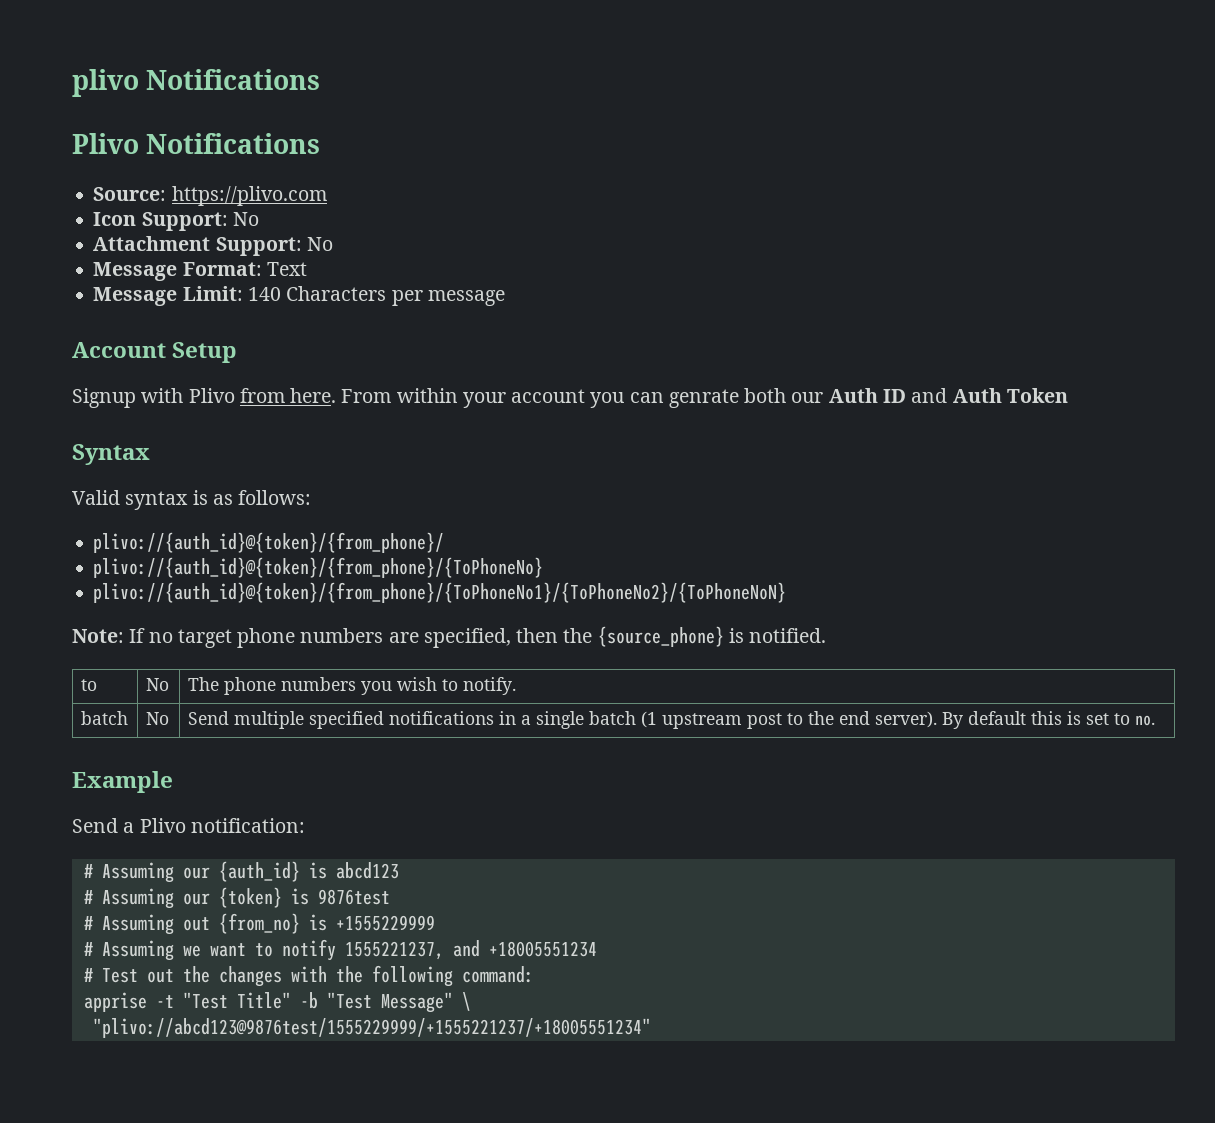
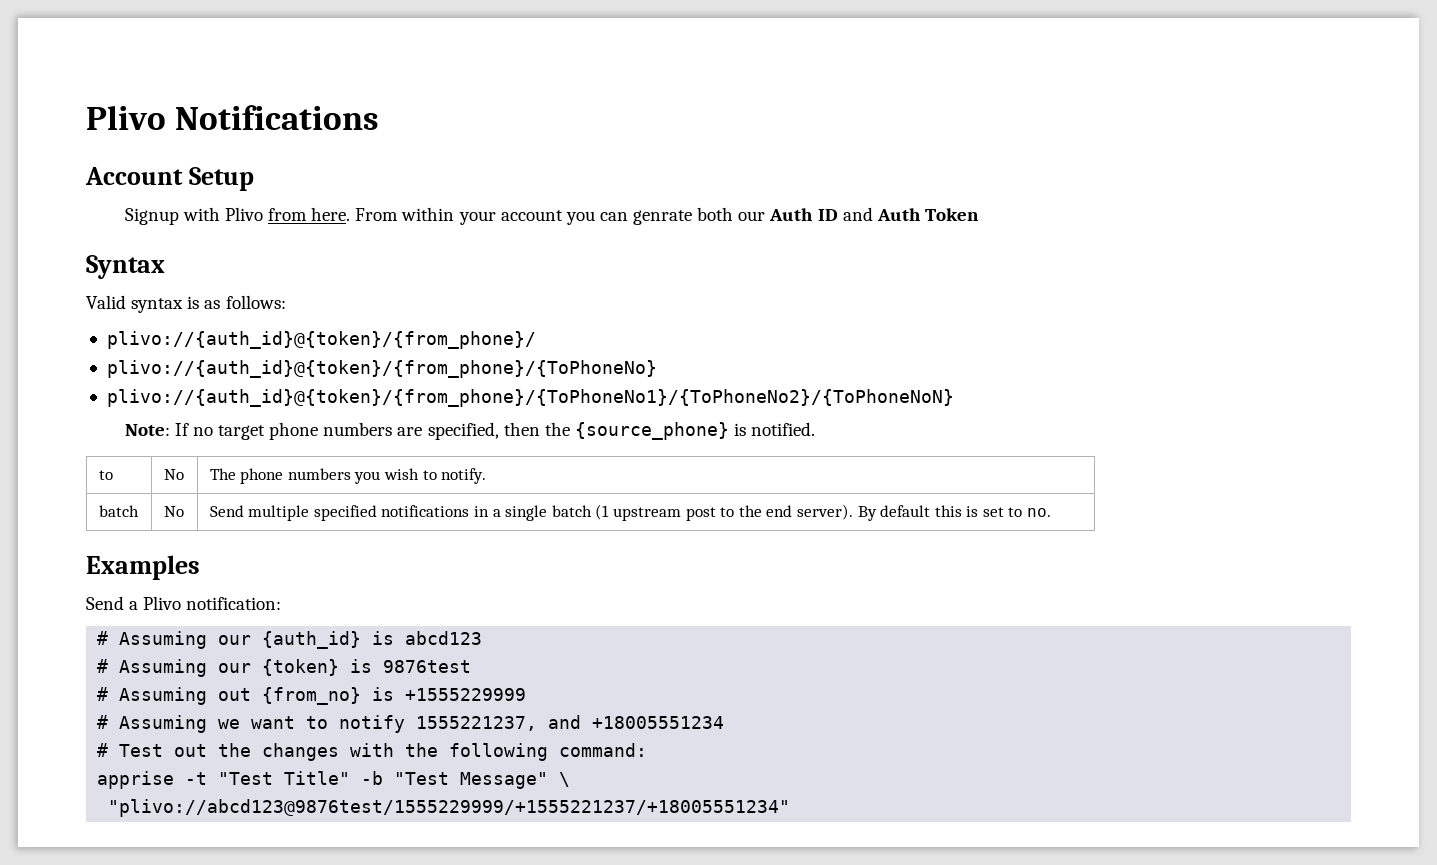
- plivo Notifications
- Source: https://plivo.com
- Icon Support: No
- Attachment Support: No
- Message Format: Text
- Message Limit: 140 Characters per message
- Example
+ Examples

